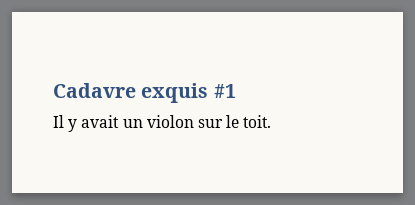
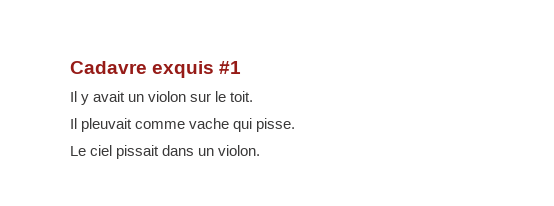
+ Il pleuvait comme vache qui pisse.
+ Le ciel pissait dans un violon.

